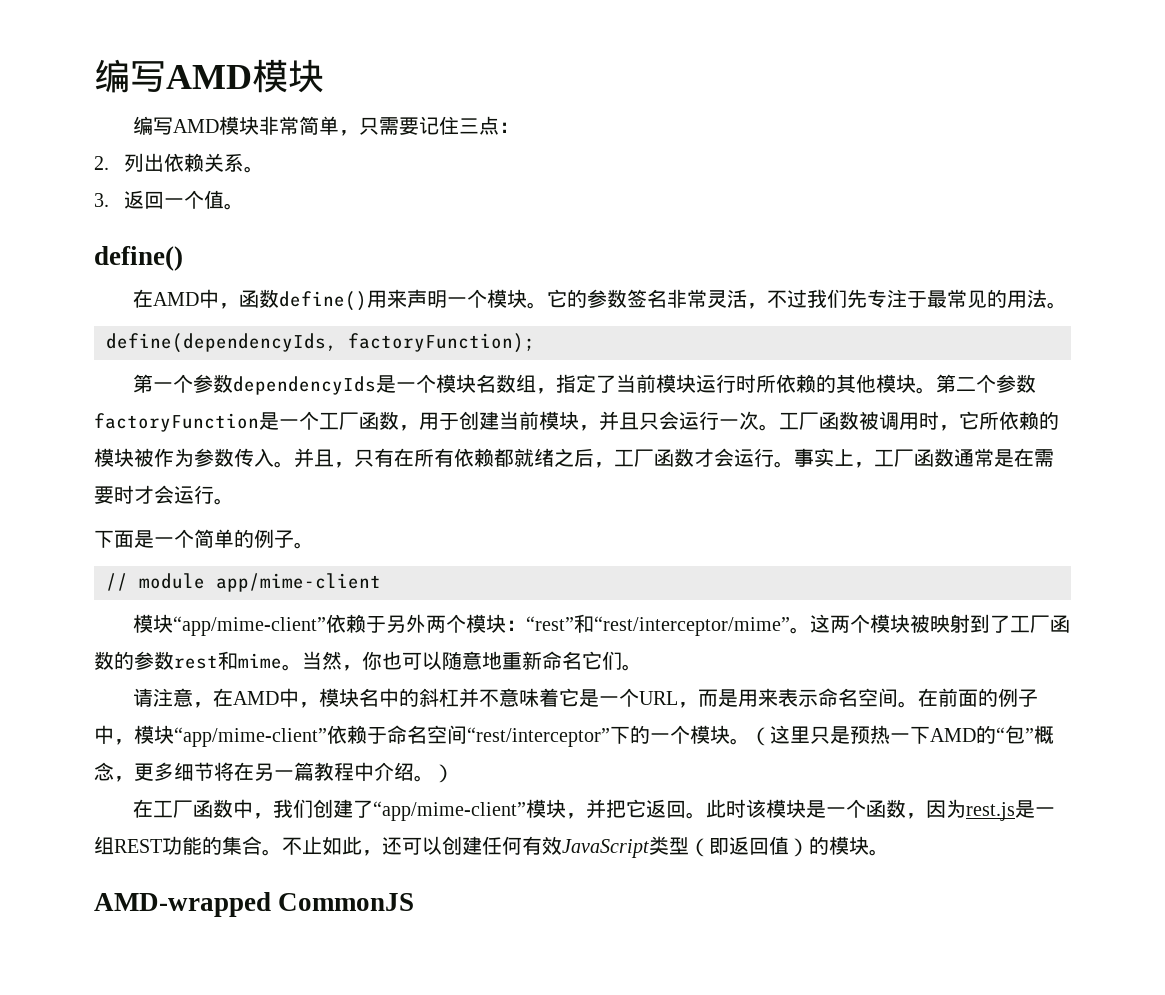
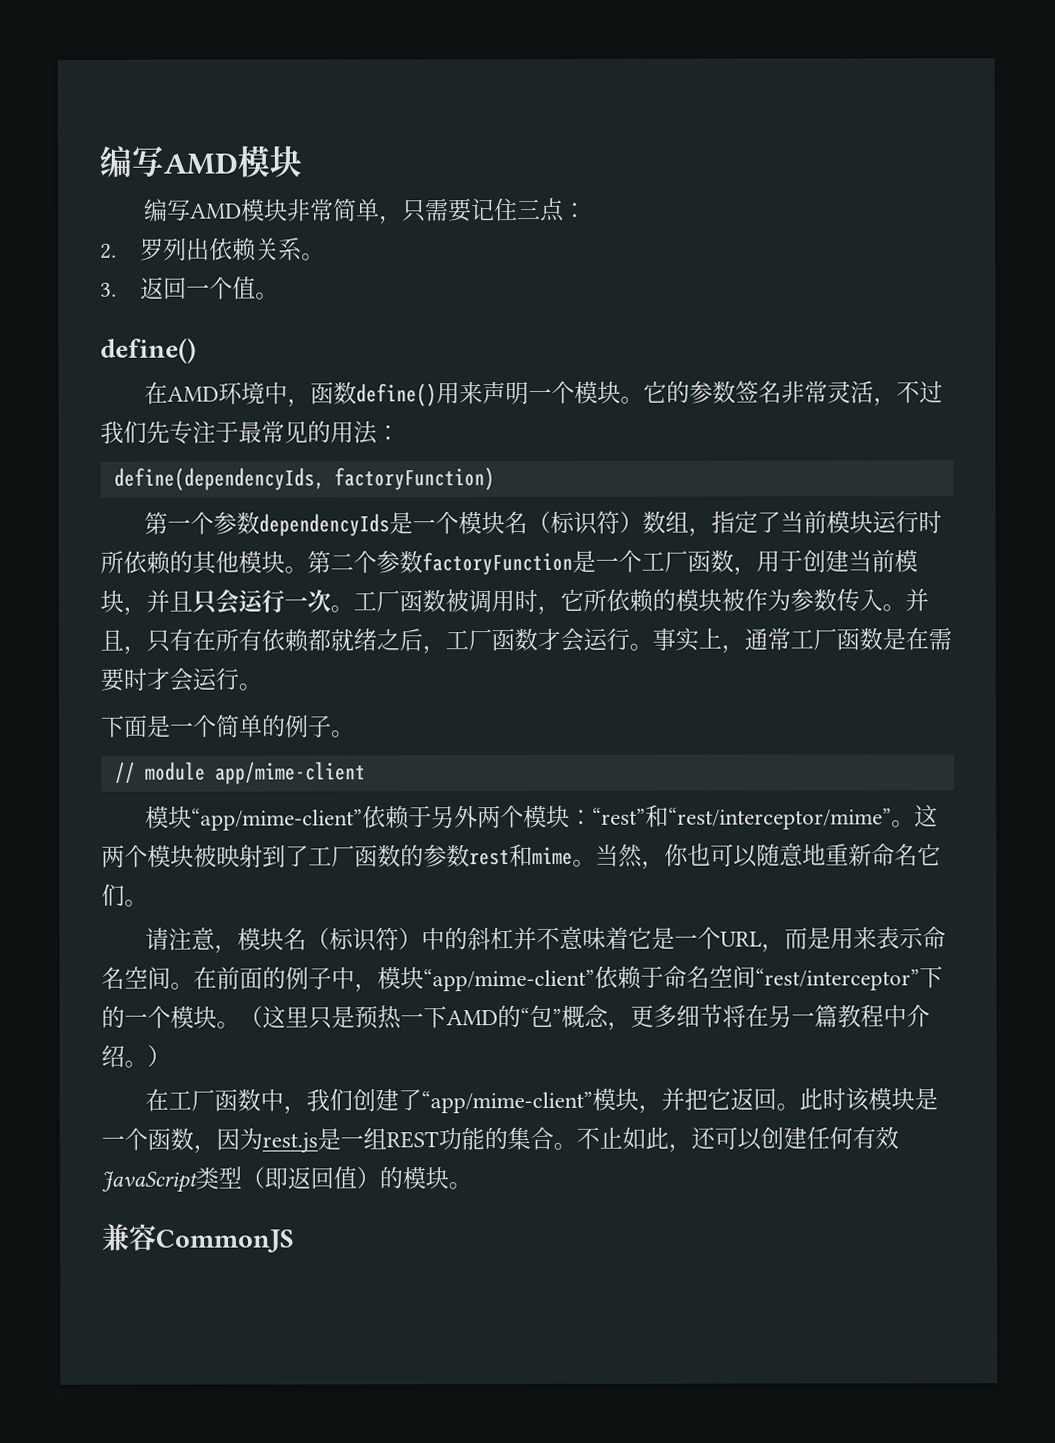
- 2.列出依赖关系。
+ 2.罗列出依赖关系。
- 在AMD中，函数define()用来声明一个模块。
+ 在AMD环境中，函数define()用来声明一个模块。
- 它的参数签名非常灵活，不过我们先专注于最常见的用法。
+ 它的参数签名非常灵活，不过我们先专注于最常见的用法：
- define(dependencyIds, factoryFunction);
+ define(dependencyIds, factoryFunction)
- 第一个参数dependencyIds是一个模块名数组，指定了当前模块运行时所依赖的其他模块。
+ 第一个参数dependencyIds是一个模块名（标识符）数组，指定了当前模块运行时所依赖的其他模块。
- 事实上，工厂函数通常是在需要时才会运行。
+ 事实上，通常工厂函数是在需要时才会运行。
- 请注意，在AMD中，模块名中的斜杠并不意味着它是一个URL，而是用来表示命名空间。
+ 请注意，模块名（标识符）中的斜杠并不意味着它是一个URL，而是用来表示命名空间。
- AMD-wrapped CommonJS
+ 兼容CommonJS

